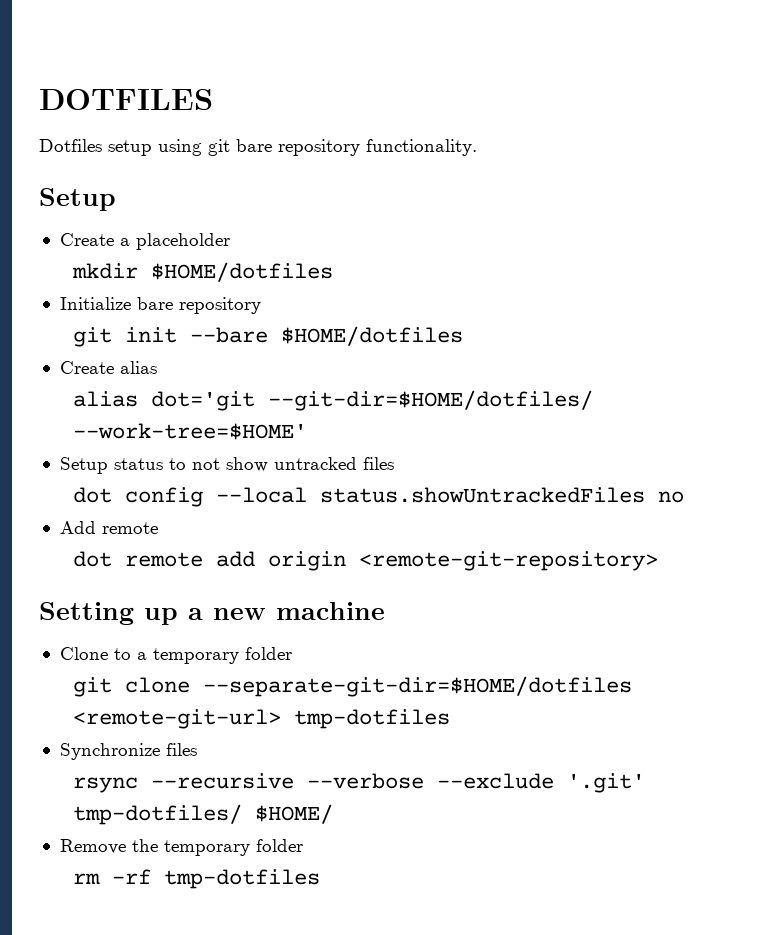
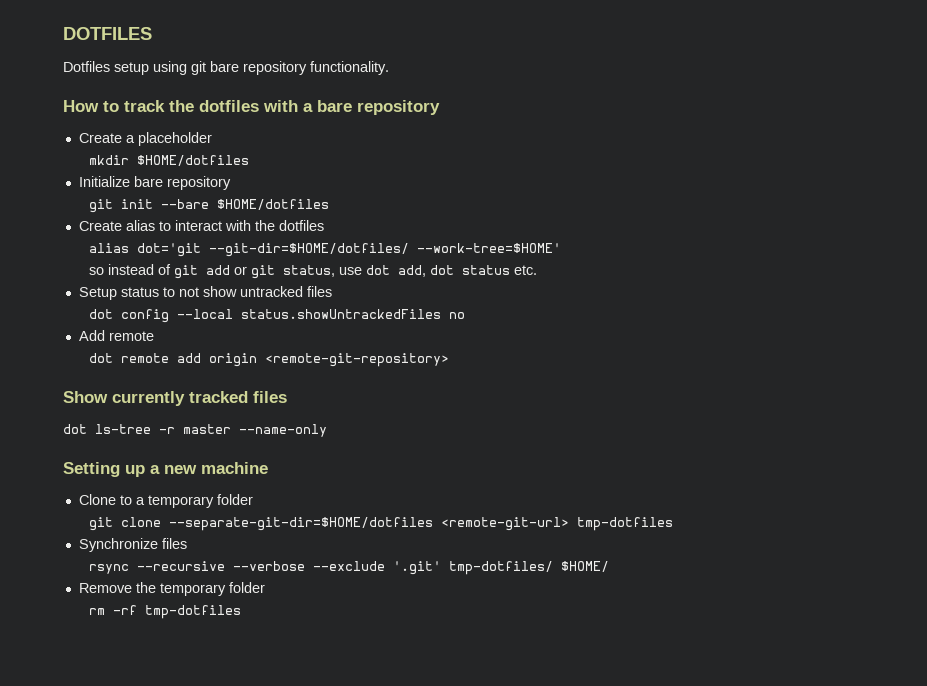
  Dotfiles setup using git bare repository functionality.
- Setup
+ How to track the dotfiles with a bare repository
- Create alias
+ Create alias to interact with the dotfiles
+ so instead of git add or git status, use dot add, dot status etc.
+ Show currently tracked files
+ dot ls-tree -r master --name-only

